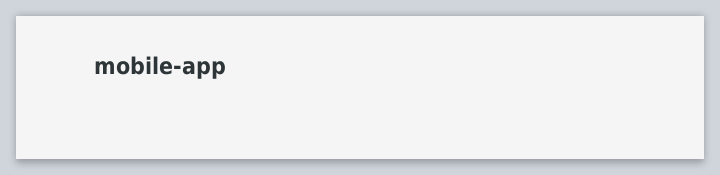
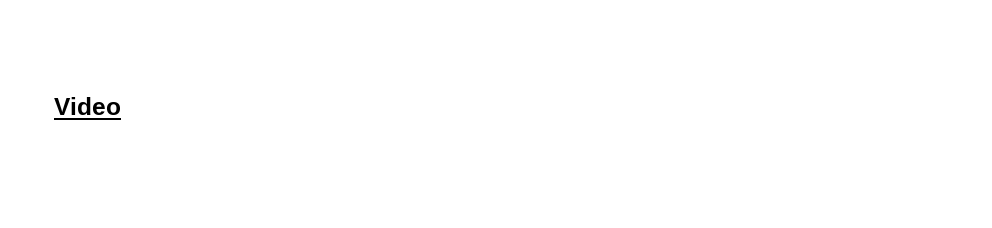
- mobile-app
+ Video

